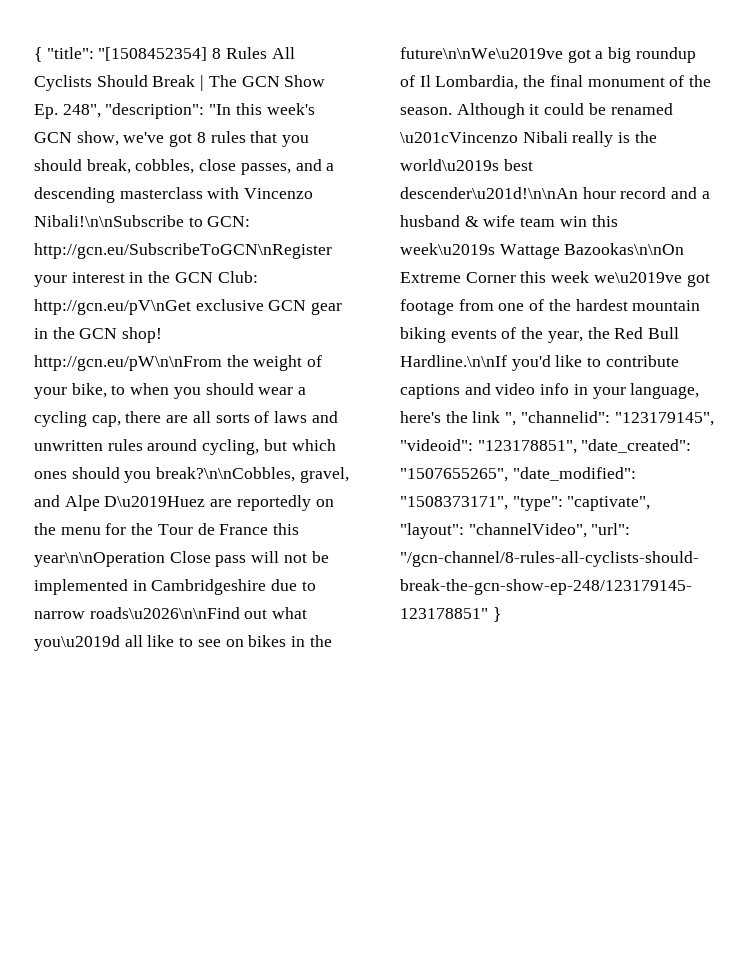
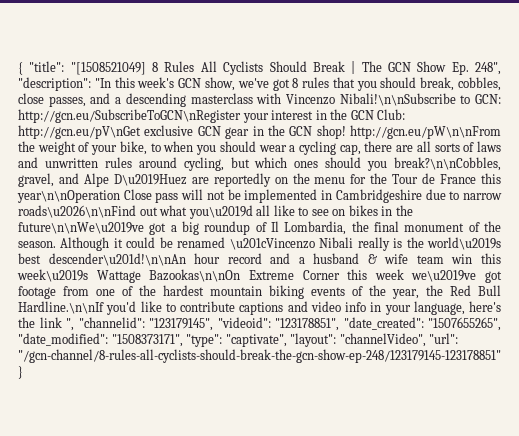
- "[1508452354] 8 Rules All Cyclists Should Break | The GCN Show Ep. 248", "description":
+ "[1508521049] 8 Rules All Cyclists Should Break | The GCN Show Ep. 248", "description":

